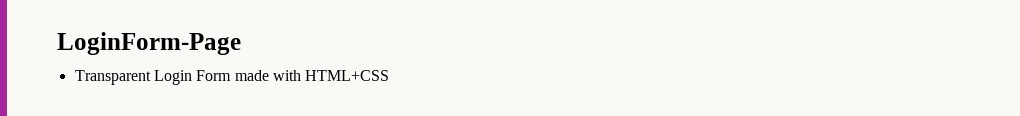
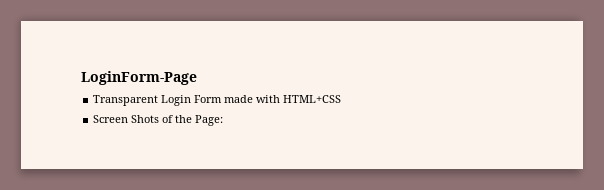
+ Screen Shots of the Page:

